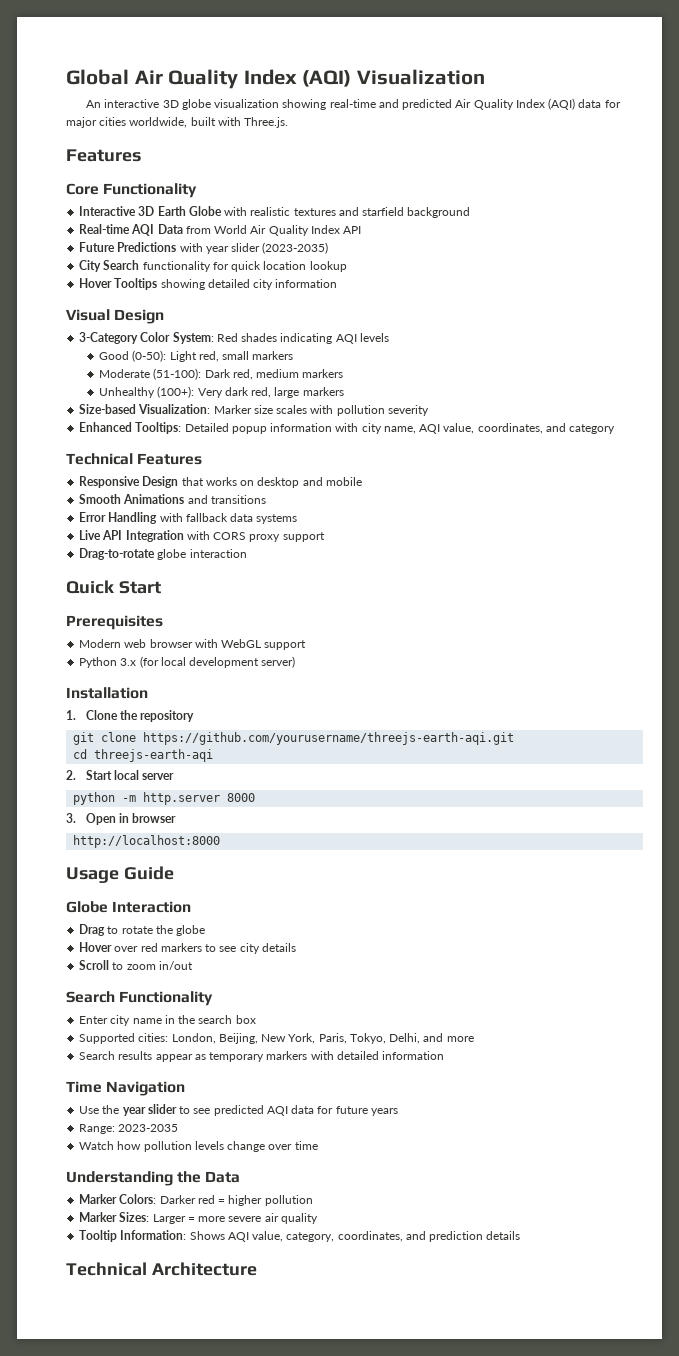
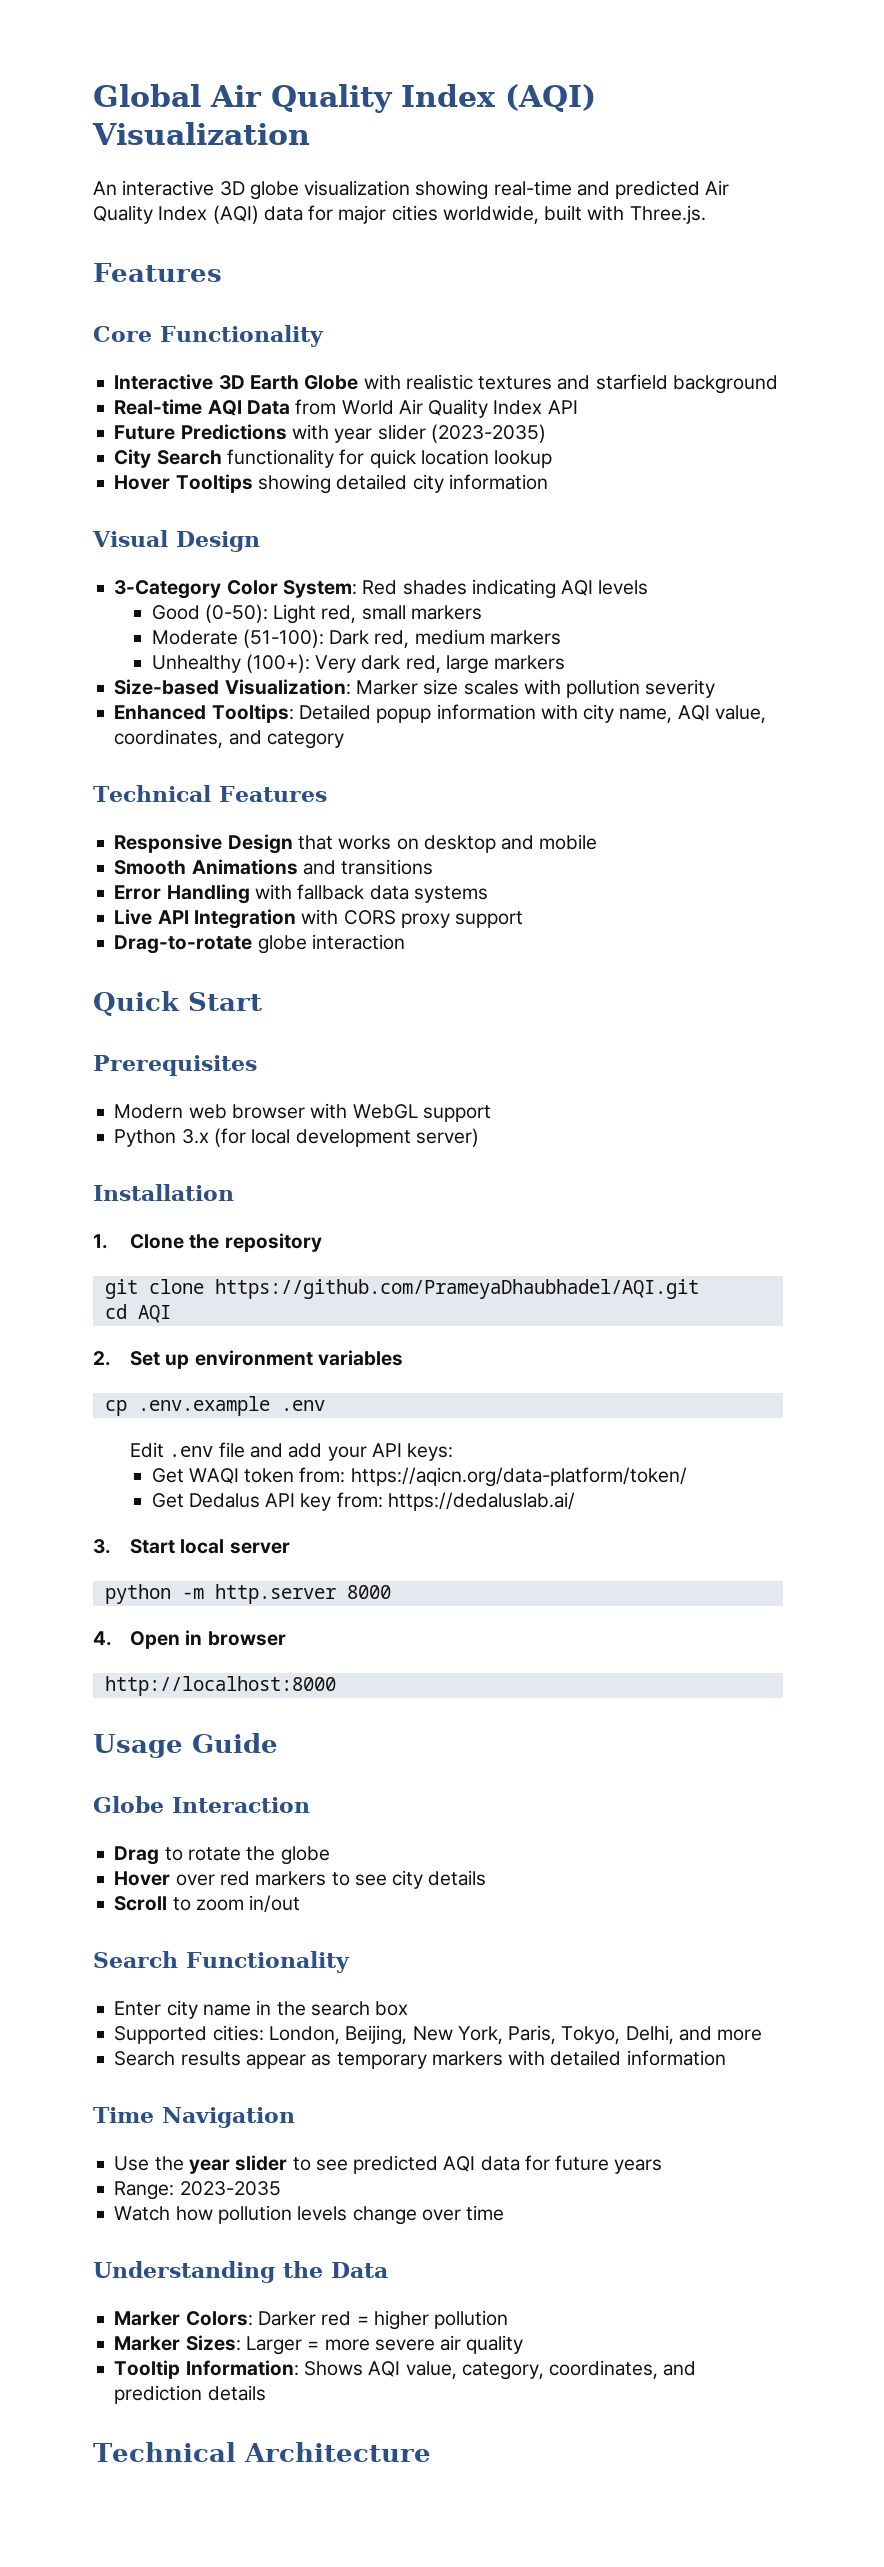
- git clone https://github.com/yourusername/threejs-earth-aqi.git
+ git clone https://github.com/PrameyaDhaubhadel/AQI.git
- cd threejs-earth-aqi
- 2. Start local server
+ cd AQI
+ 2. Set up environment variables
+ cp .env.example .env
+ Edit .env file and add your API keys:
+ Get WAQI token from: https://aqicn.org/data-platform/token/
+ Get Dedalus API key from: https://dedaluslab.ai/
+ 3. Start local server
- 3. Open in browser
+ 4. Open in browser

